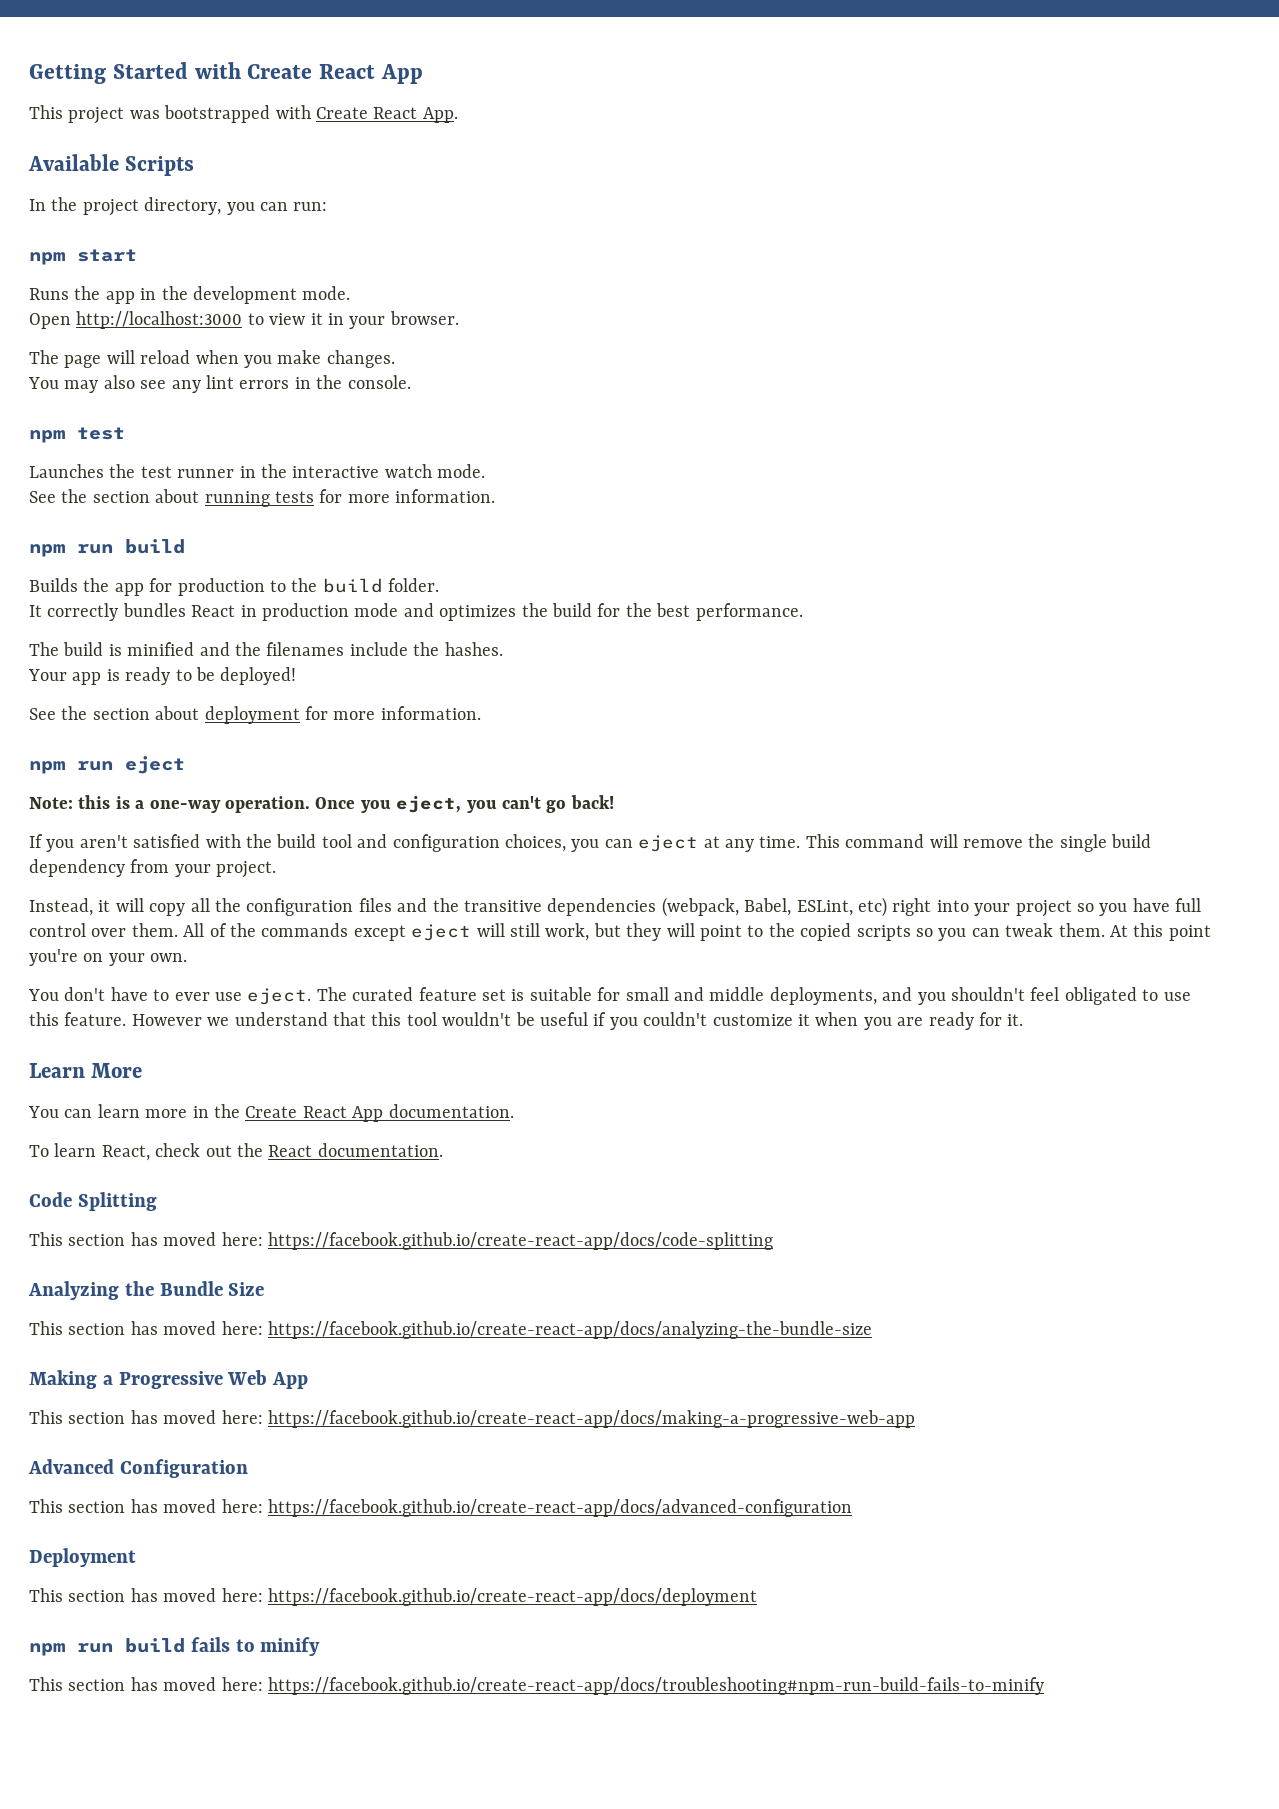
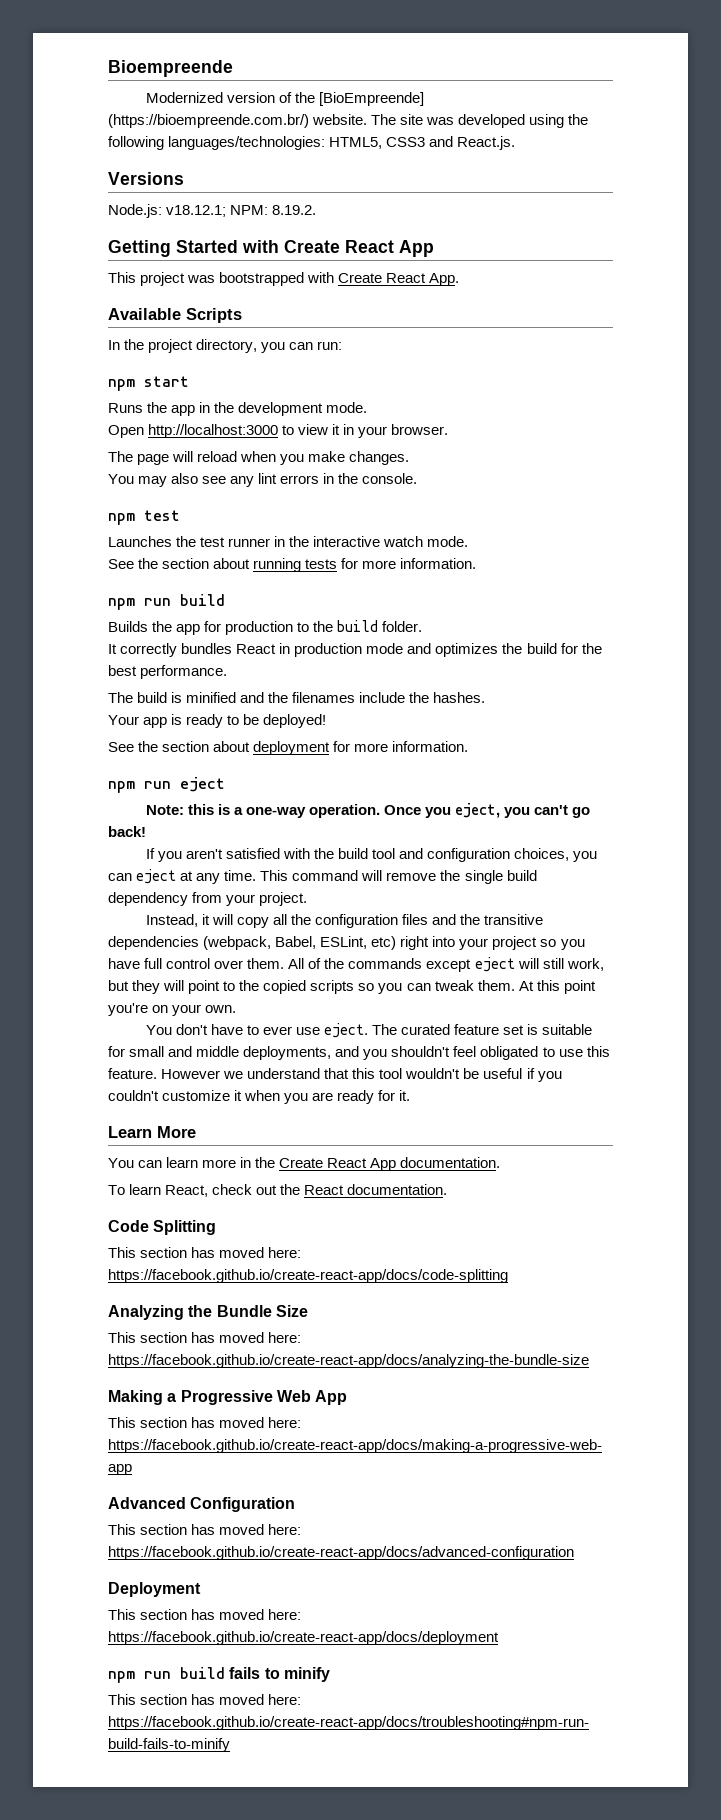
+ Bioempreende
+ Modernized version of the [BioEmpreende] (https://bioempreende.com.br/) website. The site was developed using the following languages/technologies: HTML5, CSS3 and React.js.
+ Versions
+ Node.js: v18.12.1; NPM: 8.19.2.

